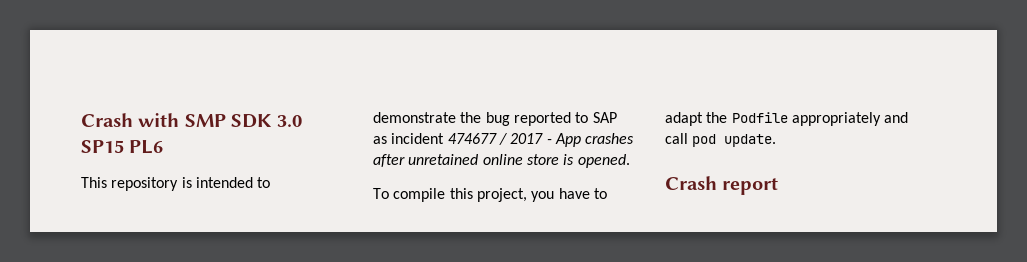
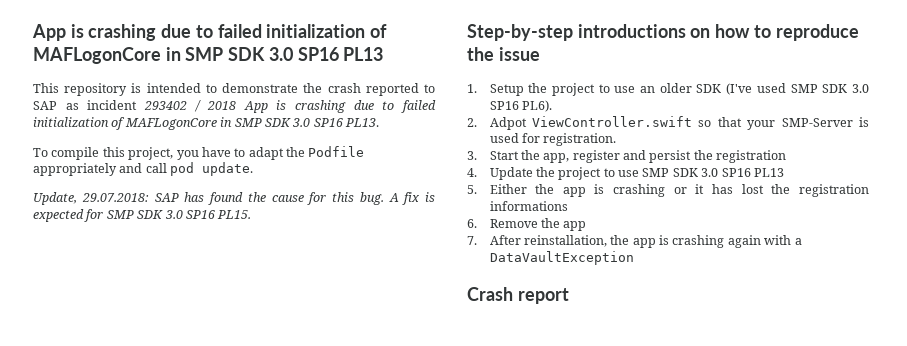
- Crash with SMP SDK 3.0 SP15 PL6
+ App is crashing due to failed initialization of MAFLogonCore in SMP SDK 3.0 SP16 PL13
- This repository is intended to demonstrate the bug reported to SAP as incident 474677 / 2017 - App crashes after unretained online store is opened.
+ This repository is intended to demonstrate the crash reported to SAP as incident 293402 / 2018 App is crashing due to failed initialization of MAFLogonCore in SMP SDK 3.0 SP16 PL13.
+ Update, 29.07.2018: SAP has found the cause for this bug. A fix is expected for SMP SDK 3.0 SP16 PL15.
+ Step-by-step introductions on how to reproduce the issue
+ 1. Setup the project to use an older SDK (I've used SMP SDK 3.0 SP16 PL6).
+ 2. Adpot ViewController.swift so that your SMP-Server is used for registration.
+ 3. Start the app, register and persist the registration
+ 4. Update the project to use SMP SDK 3.0 SP16 PL13
+ 5. Either the app is crashing or it has lost the registration informations
+ 6. Remove the app
+ 7. After reinstallation, the app is crashing again with a DataVaultException

